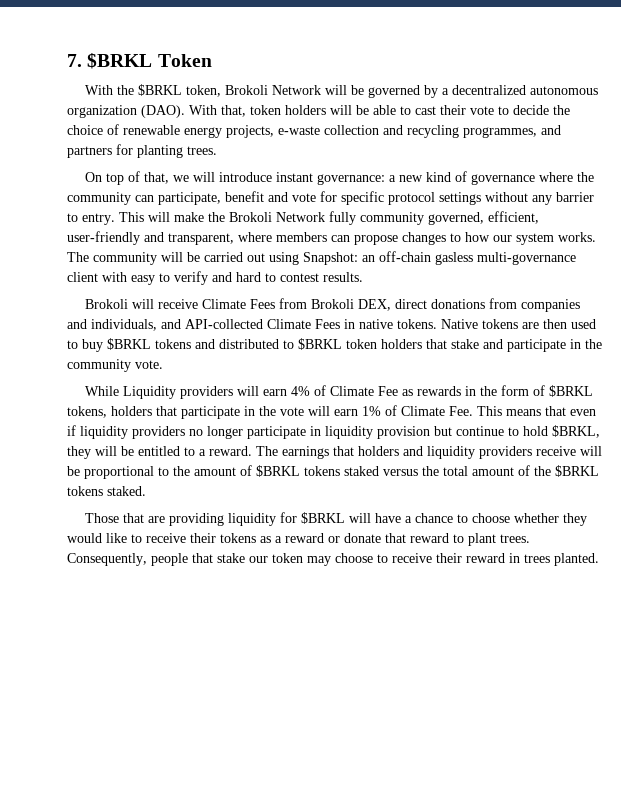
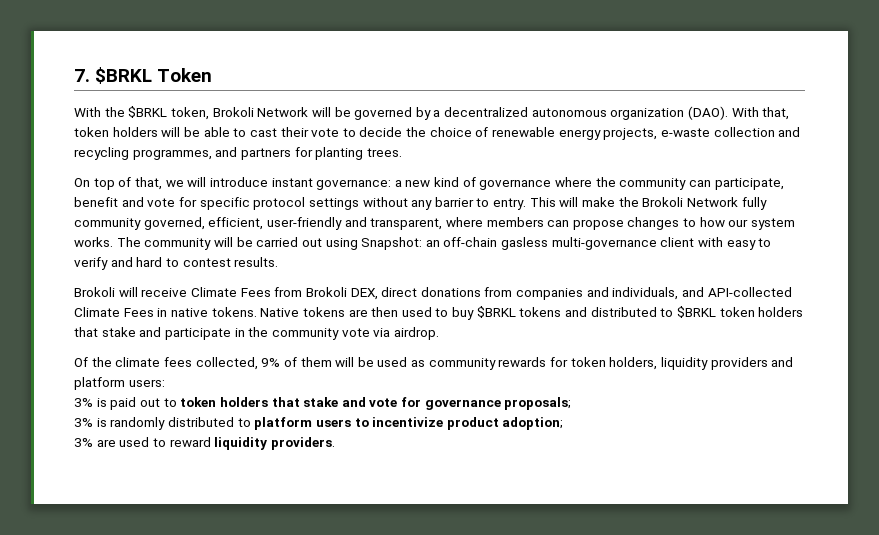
- Native tokens are then used to buy $BRKL tokens and distributed to $BRKL token holders that stake and participate in the community vote.
- While Liquidity providers will earn 4% of Climate Fee as rewards in the form of $BRKL tokens, holders that participate in the vote will earn 1% of Climate Fee. This means that even if liquidity providers no longer participate in liquidity provision but continue to hold $BRKL, they will be entitled to a reward. The earnings that holders and liquidity providers receive will be proportional to the amount of $BRKL tokens staked versus the total amount of the $BRKL tokens staked.
- Those that are providing liquidity for $BRKL will have a chance to choose whether they would like to receive their tokens as a reward or donate that reward to plant trees. Consequently, people that stake our token may choose to receive their reward in trees planted.
+ Native tokens are then used to buy $BRKL tokens and distributed to $BRKL token holders that stake and participate in the community vote via airdrop.
+ Of the climate fees collected, 9% of them will be used as community rewards for token holders, liquidity providers and platform users:
+ 3% is paid out to token holders that stake and vote for governance proposals;
+ 3% is randomly distributed to platform users to incentivize product adoption;
+ 3% are used to reward liquidity providers.

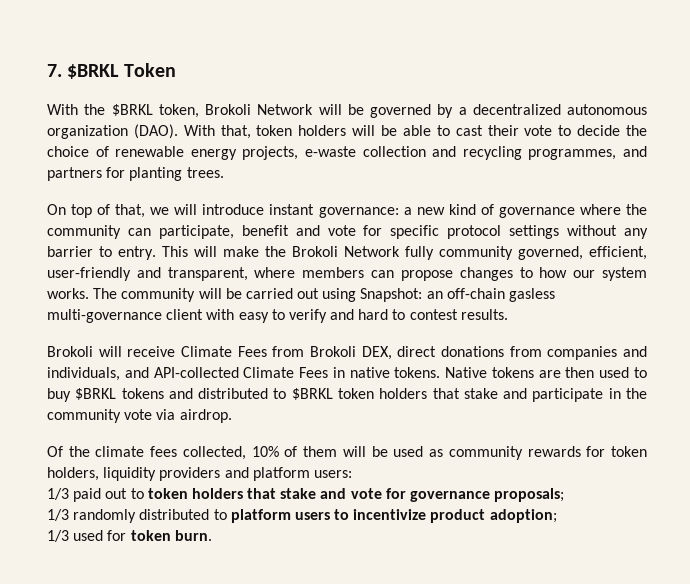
- Of the climate fees collected, 9% of them will be used as community rewards for token holders, liquidity providers and platform users:
+ Of the climate fees collected, 10% of them will be used as community rewards for token holders, liquidity providers and platform users:
- 3% is paid out to token holders that stake and vote for governance proposals;
+ 1/3 paid out to token holders that stake and vote for governance proposals;
- 3% is randomly distributed to platform users to incentivize product adoption;
+ 1/3 randomly distributed to platform users to incentivize product adoption;
- 3% are used to reward liquidity providers.
+ 1/3 used for token burn.

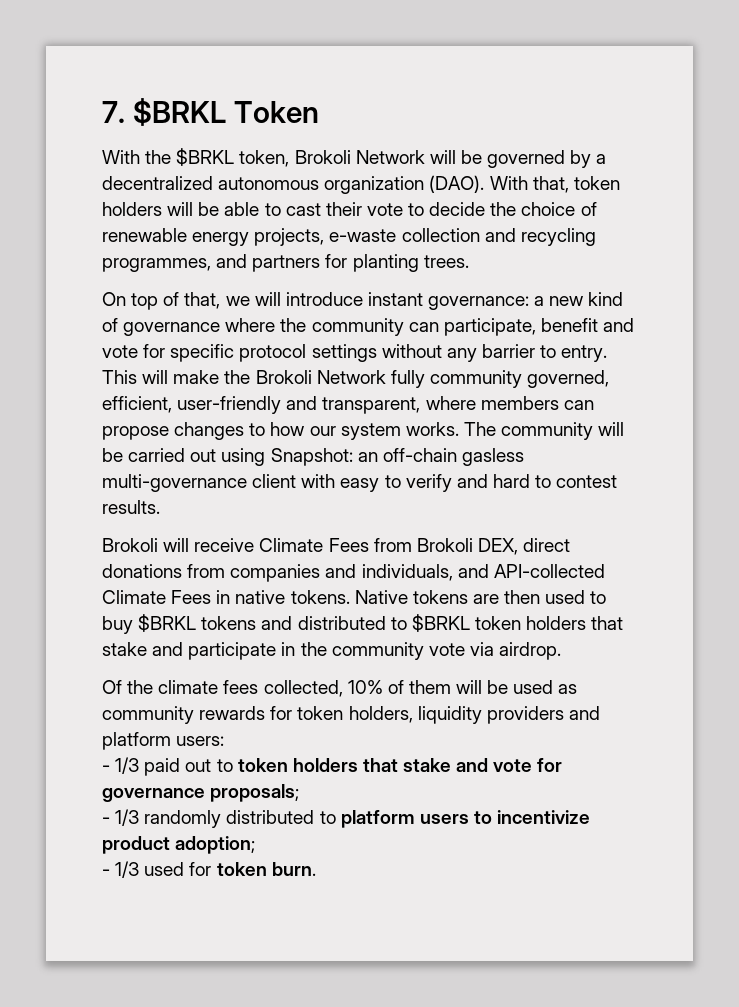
- 1/3 paid out to token holders that stake and vote for governance proposals;
+ - 1/3 paid out to token holders that stake and vote for governance proposals;
- 1/3 randomly distributed to platform users to incentivize product adoption;
+ - 1/3 randomly distributed to platform users to incentivize product adoption;
- 1/3 used for token burn.
+ - 1/3 used for token burn.

